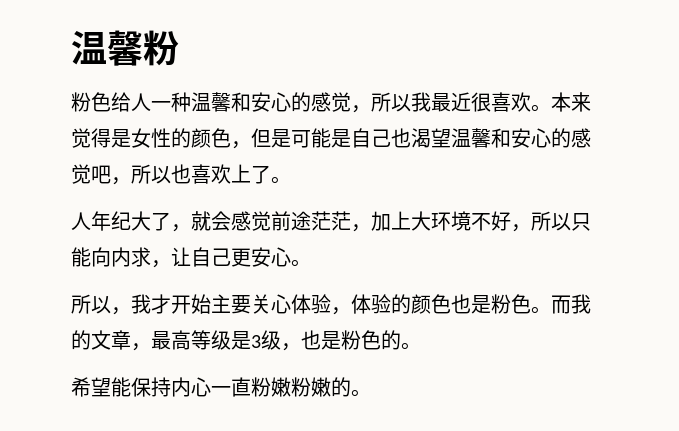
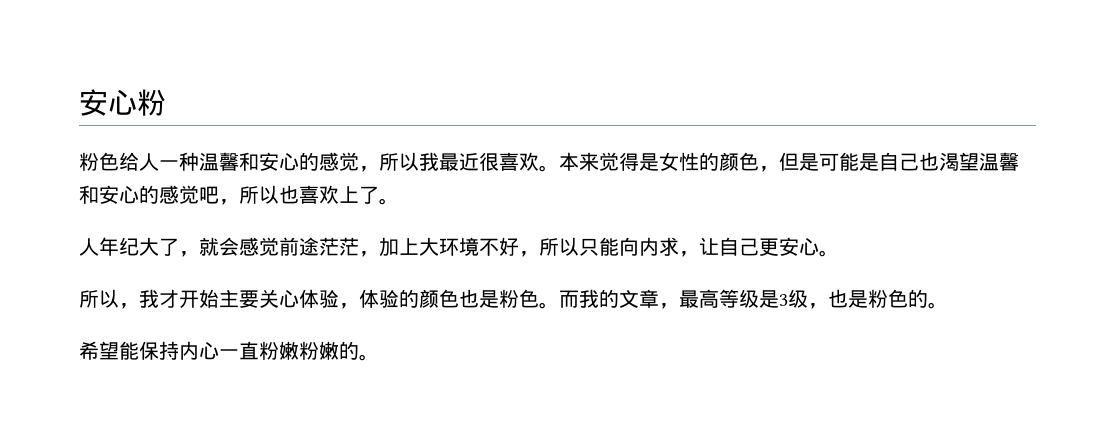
- 温馨粉
+ 安心粉

